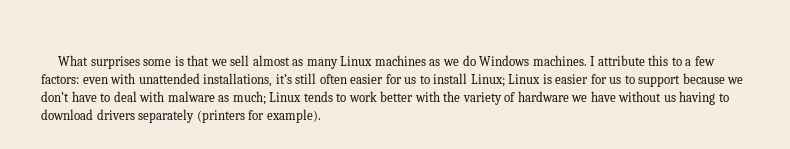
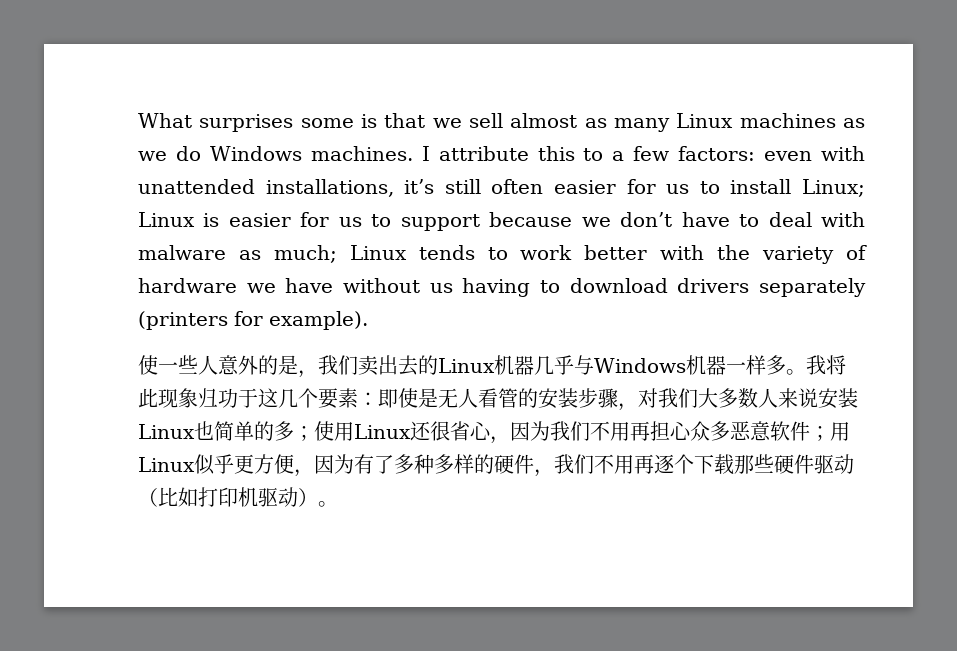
+ 使一些人意外的是，我们卖出去的Linux机器几乎与Windows机器一样多。我将此现象归功于这几个要素：即使是无人看管的安装步骤，对我们大多数人来说安装Linux也简单的多；使用Linux还很省心，因为我们不用再担心众多恶意软件；用Linux似乎更方便，因为有了多种多样的硬件，我们不用再逐个下载那些硬件驱动（比如打印机驱动）。

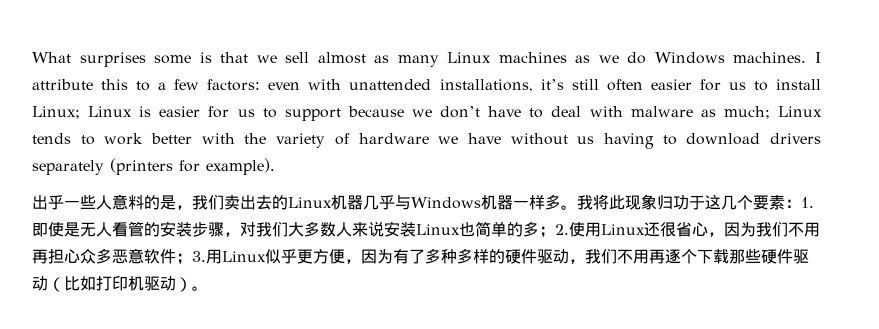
- 使一些人意外的是，我们卖出去的Linux机器几乎与Windows机器一样多。
+ 出乎一些人意料的是，我们卖出去的Linux机器几乎与Windows机器一样多。
- 我将此现象归功于这几个要素：即使是无人看管的安装步骤，对我们大多数人来说安装Linux也简单的多；使用Linux还很省心，因为我们不用再担心众多恶意软件；用Linux似乎更方便，因为有了多种多样的硬件，我们不用再逐个下载那些硬件驱动（比如打印机驱动）。
+ 我将此现象归功于这几个要素：1.即使是无人看管的安装步骤，对我们大多数人来说安装Linux也简单的多；2.使用Linux还很省心，因为我们不用再担心众多恶意软件；3.用Linux似乎更方便，因为有了多种多样的硬件驱动，我们不用再逐个下载那些硬件驱动（比如打印机驱动）。

